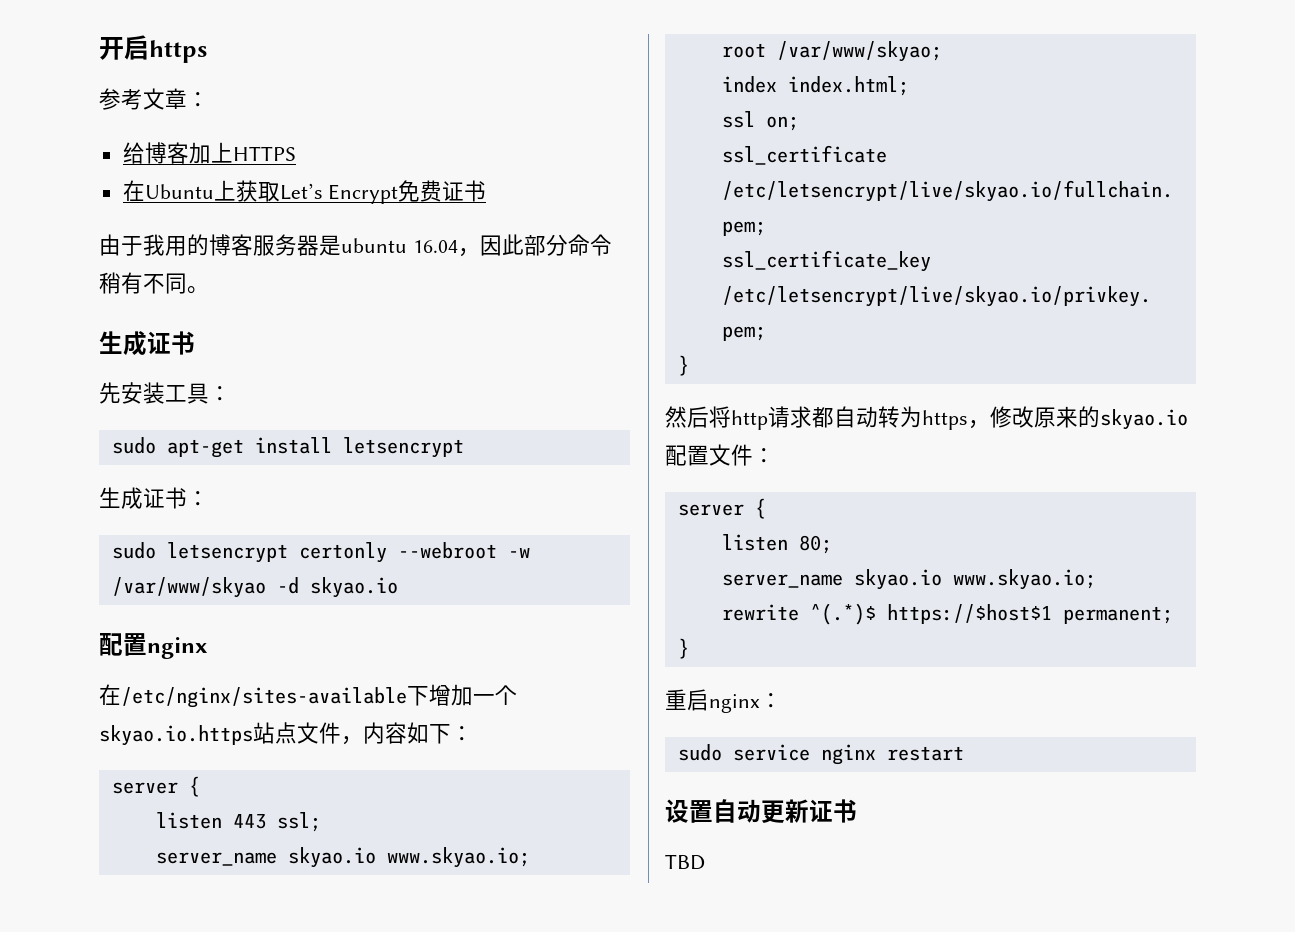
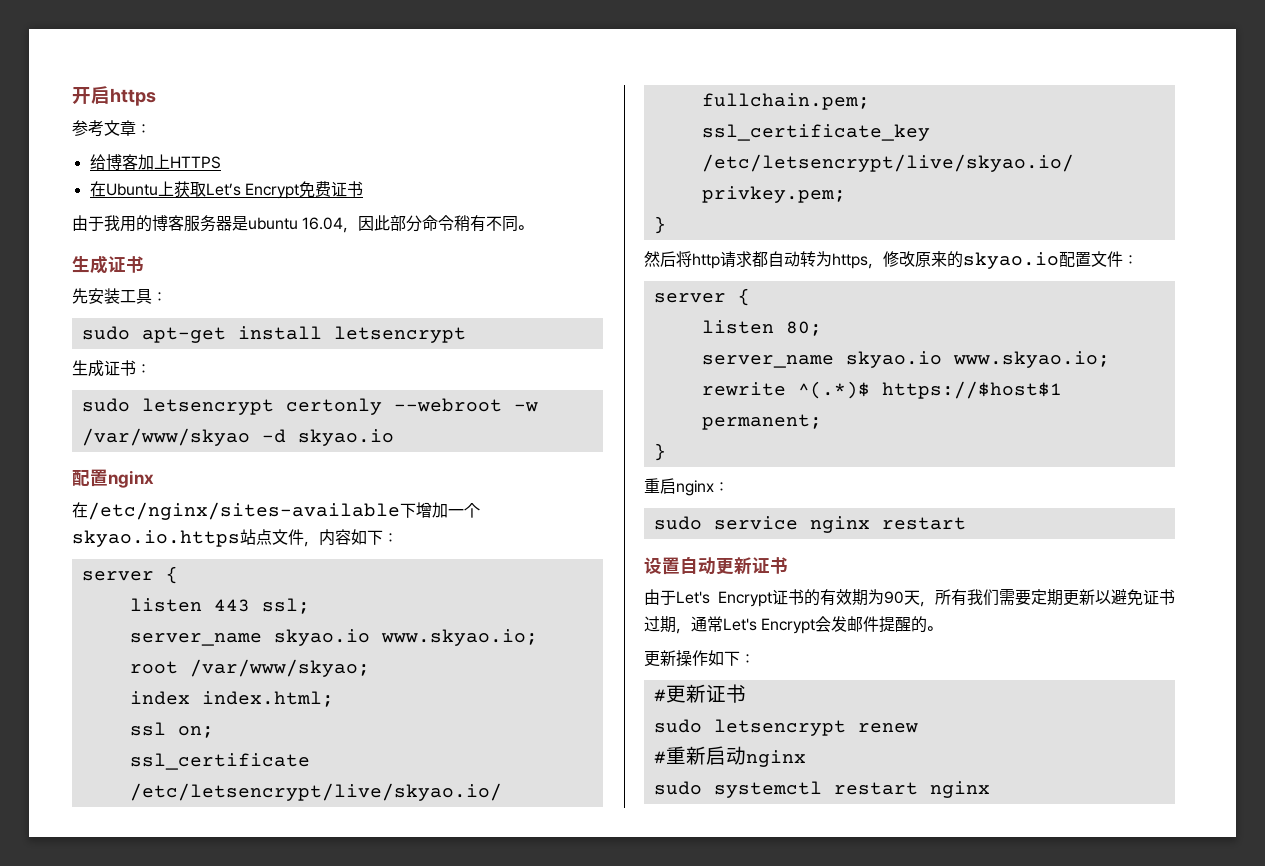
- TBD
+ 由于Let's Encrypt证书的有效期为90天，所有我们需要定期更新以避免证书过期，通常Let's Encrypt会发邮件提醒的。
+ 更新操作如下：
+ #更新证书
+ sudo letsencrypt renew
+ #重新启动nginx
+ sudo systemctl restart nginx

